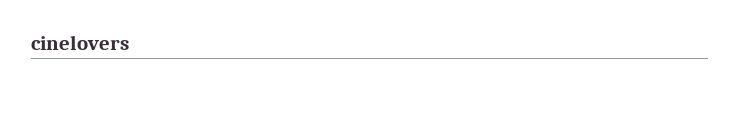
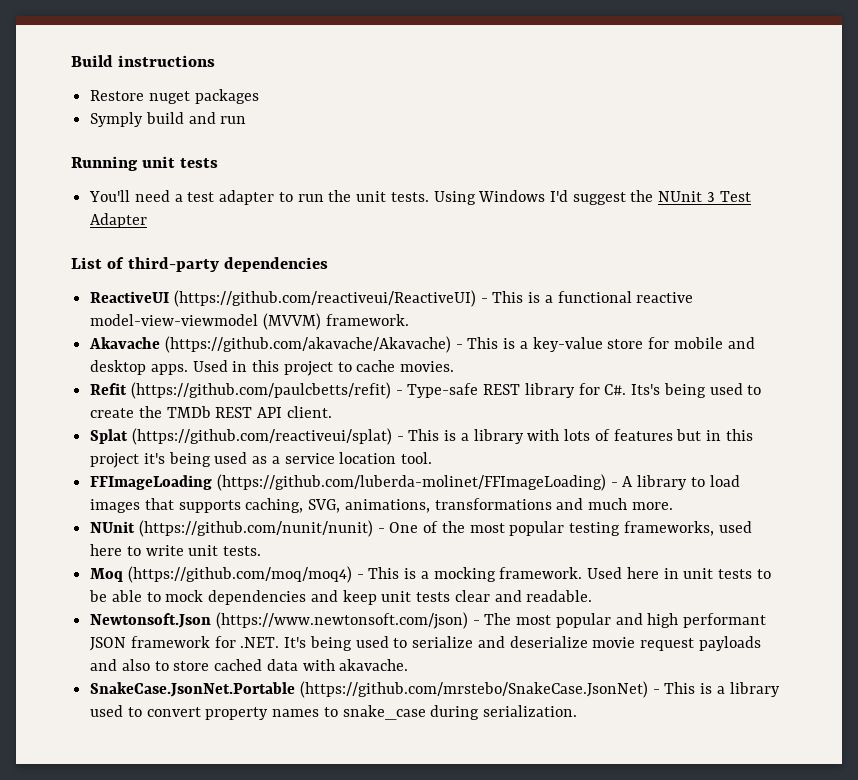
- cinelovers
+ Build instructions
+ Restore nuget packages
+ Symply build and run
+ Running unit tests
+ You'll need a test adapter to run the unit tests. Using Windows I'd suggest the NUnit 3 Test Adapter
+ List of third-party dependencies
+ ReactiveUI (https://github.com/reactiveui/ReactiveUI) - This is a functional reactive model-view-viewmodel (MVVM) framework.
+ Akavache (https://github.com/akavache/Akavache) - This is a key-value store for mobile and desktop apps. Used in this project to cache movies.
+ Refit (https://github.com/paulcbetts/refit) - Type-safe REST library for C#. Its's being used to create the TMDb REST API client.
+ Splat (https://github.com/reactiveui/splat) - This is a library with lots of features but in this project it's being used as a service location tool.
+ FFImageLoading (https://github.com/luberda-molinet/FFImageLoading) - A library to load images that supports caching, SVG, animations, transformations and much more.
+ NUnit (https://github.com/nunit/nunit) - One of the most popular testing frameworks, used here to write unit tests.
+ Moq (https://github.com/moq/moq4) - This is a mocking framework. Used here in unit tests to be able to mock dependencies and keep unit tests clear and readable.
+ Newtonsoft.Json (https://www.newtonsoft.com/json) - The most popular and high performant JSON framework for .NET. It's being used to serialize and deserialize movie request payloads and also to store cached data with akavache.
+ SnakeCase.JsonNet.Portable (https://github.com/mrstebo/SnakeCase.JsonNet) - This is a library used to convert property names to snake_case during serialization.

